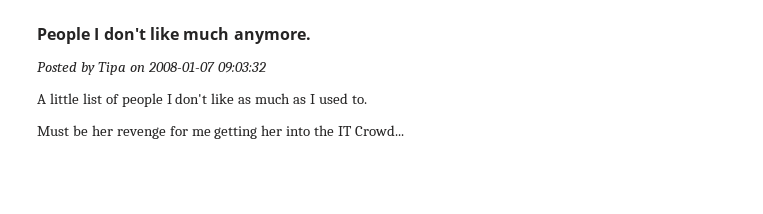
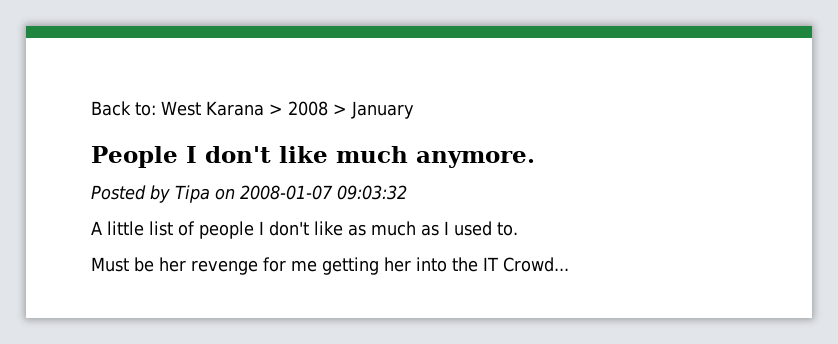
+ Back to: West Karana > 2008 > January

